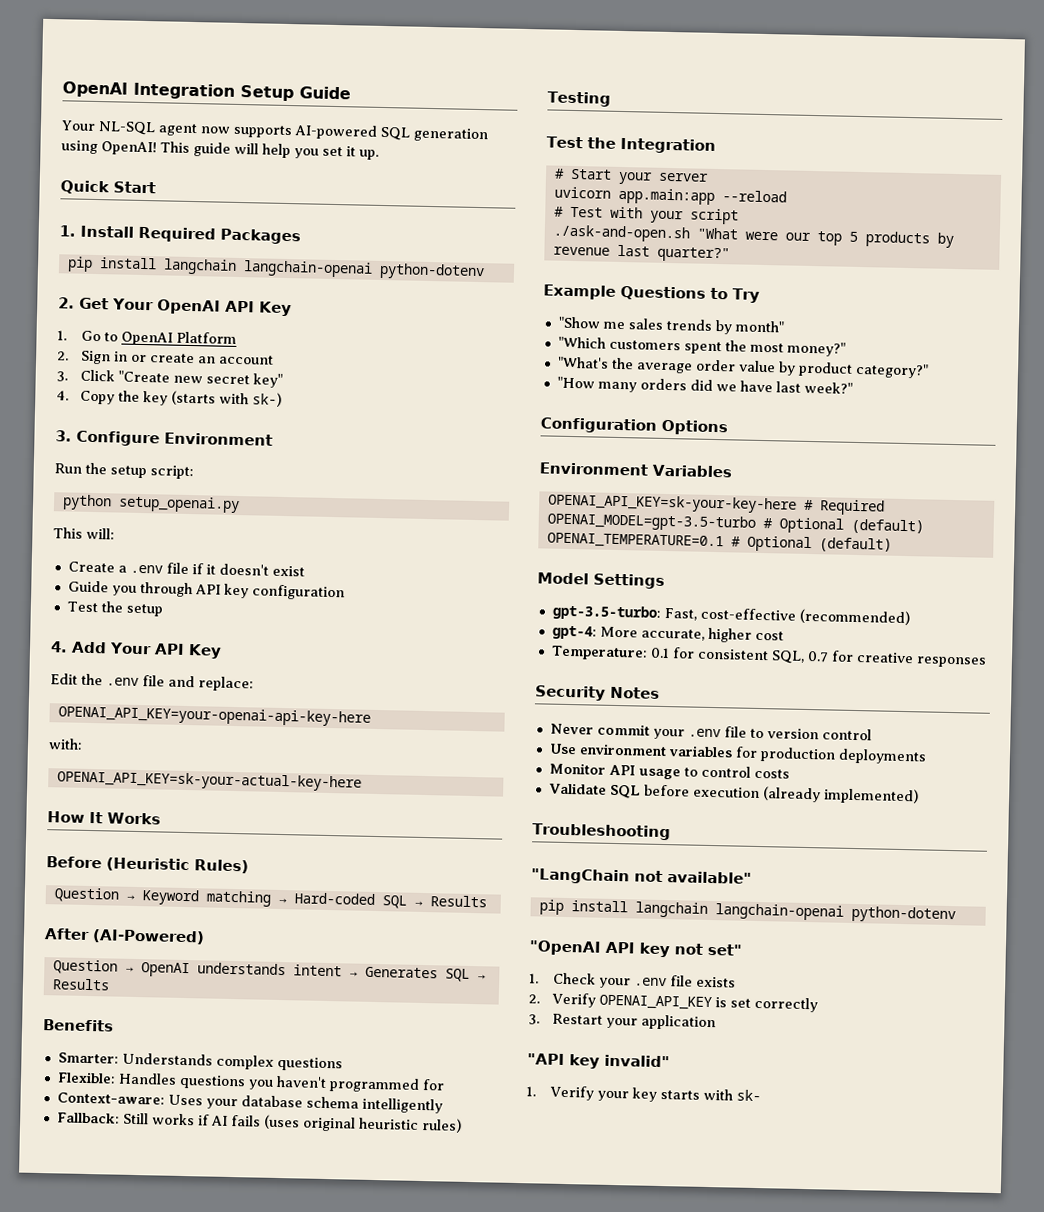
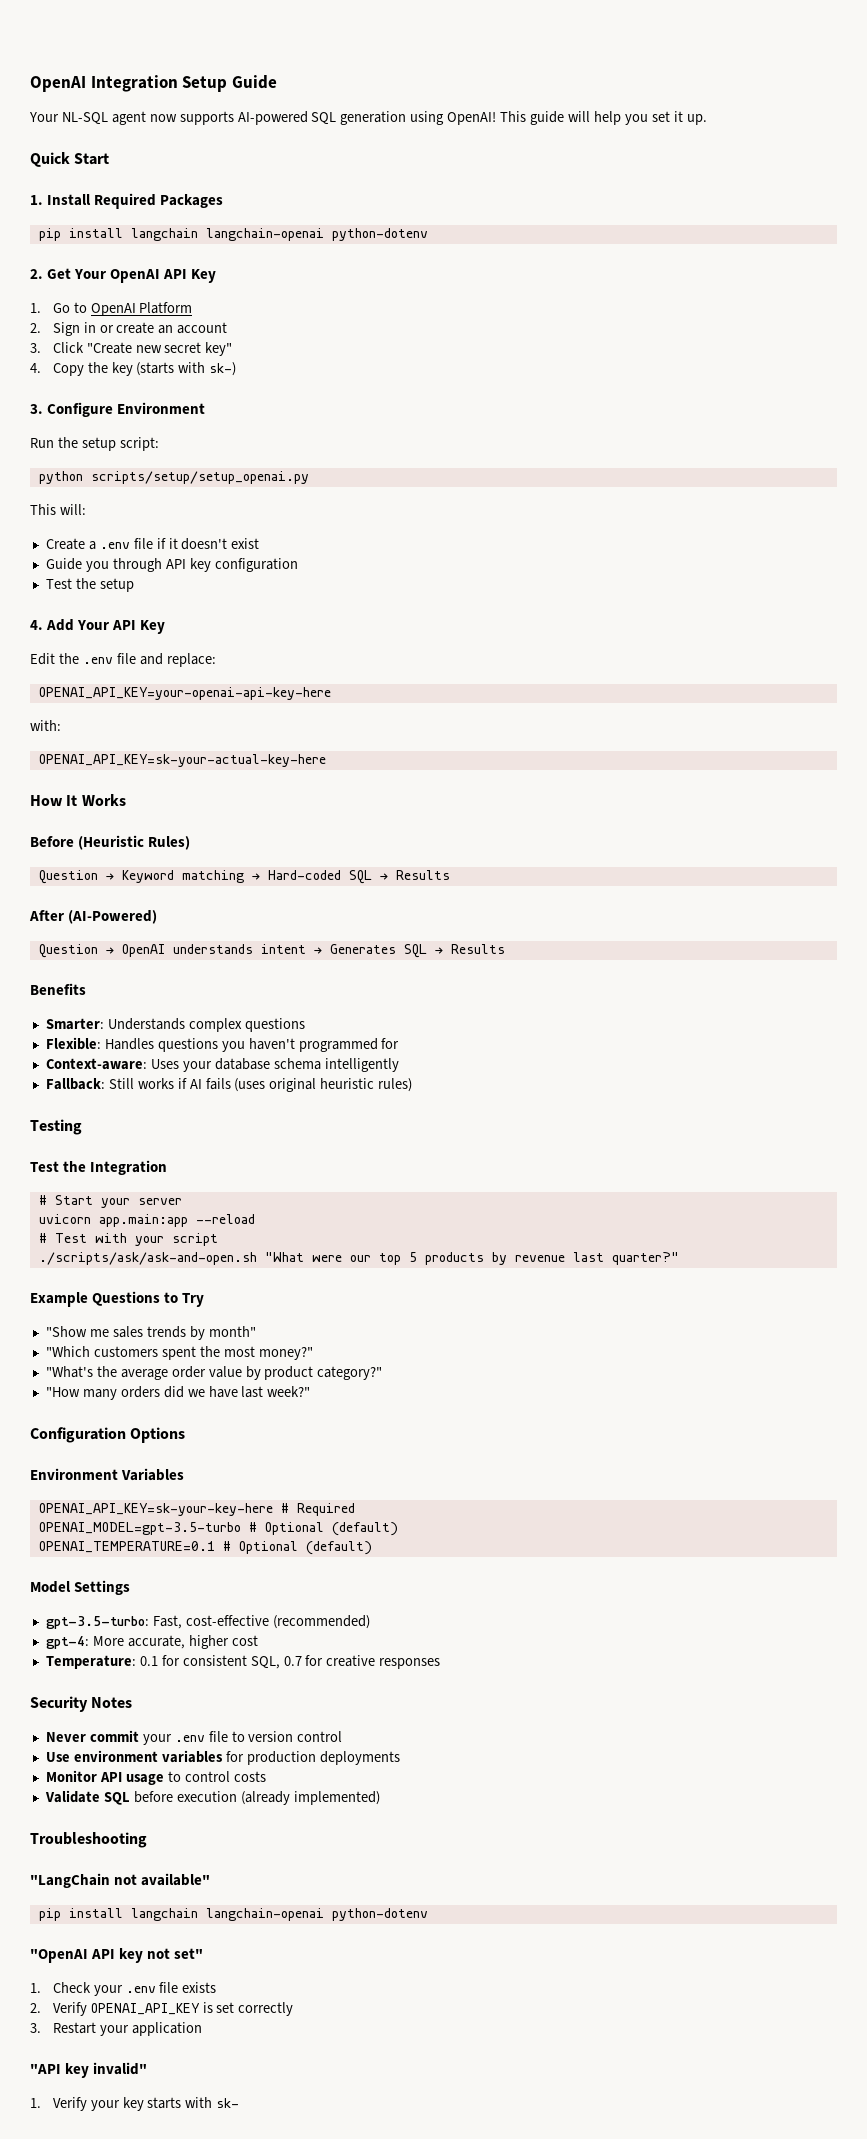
- python setup_openai.py
+ python scripts/setup/setup_openai.py
- ./ask-and-open.sh "What were our top 5 products by revenue last quarter?"
+ ./scripts/ask/ask-and-open.sh "What were our top 5 products by revenue last quarter?"

